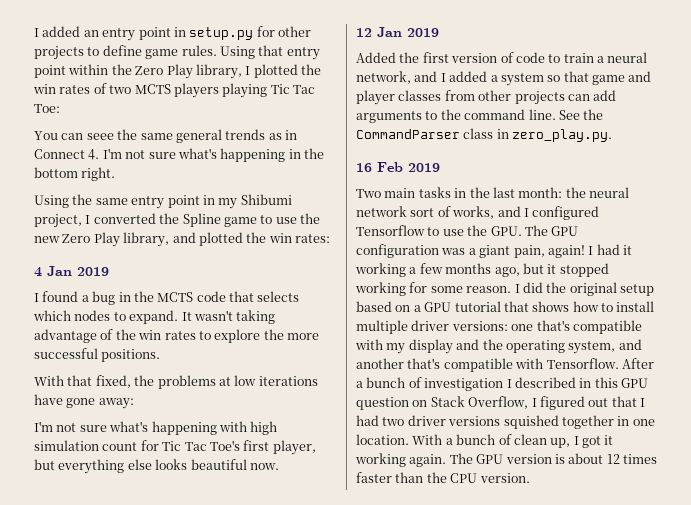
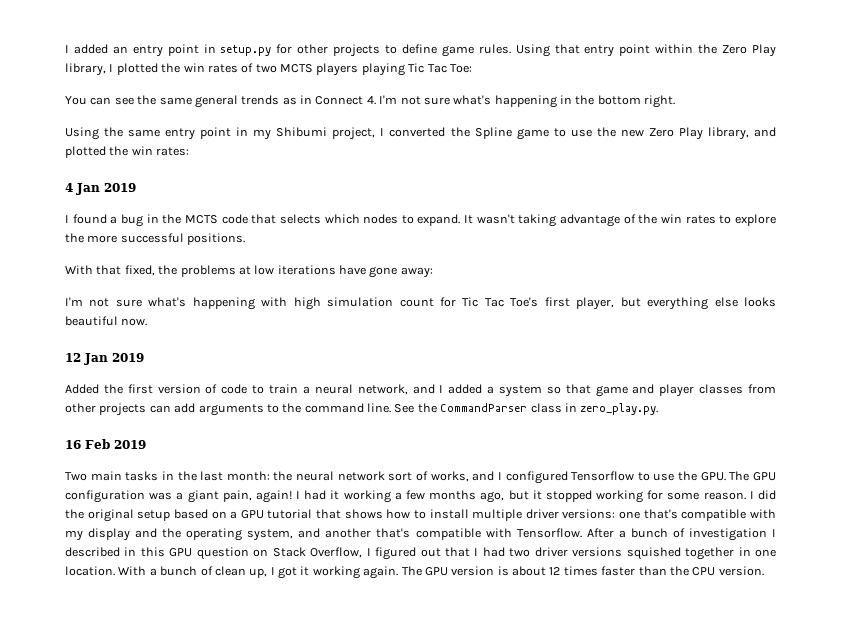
- You can seee the same general trends as in Connect 4. I'm not sure what's happening in the bottom right.
+ You can see the same general trends as in Connect 4. I'm not sure what's happening in the bottom right.

